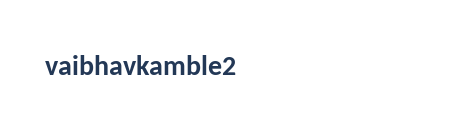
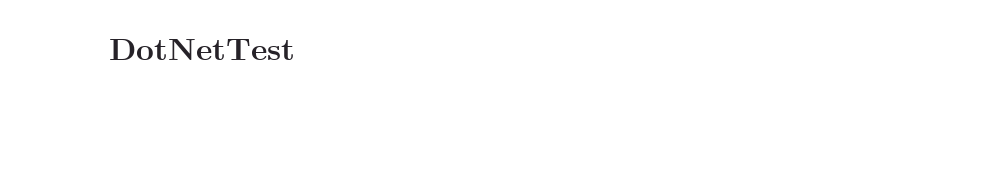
- vaibhavkamble2
+ DotNetTest

